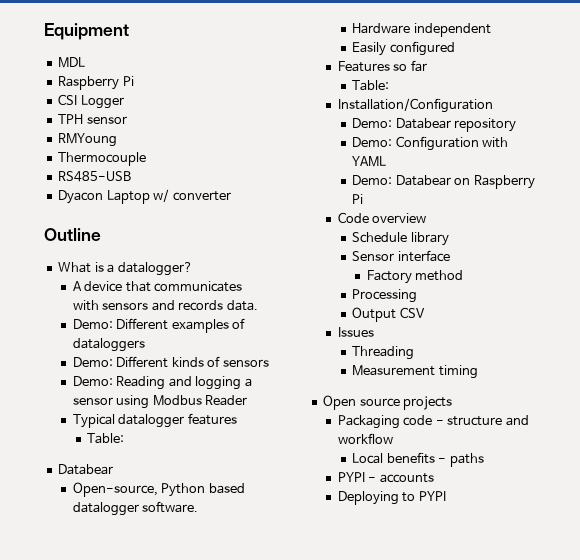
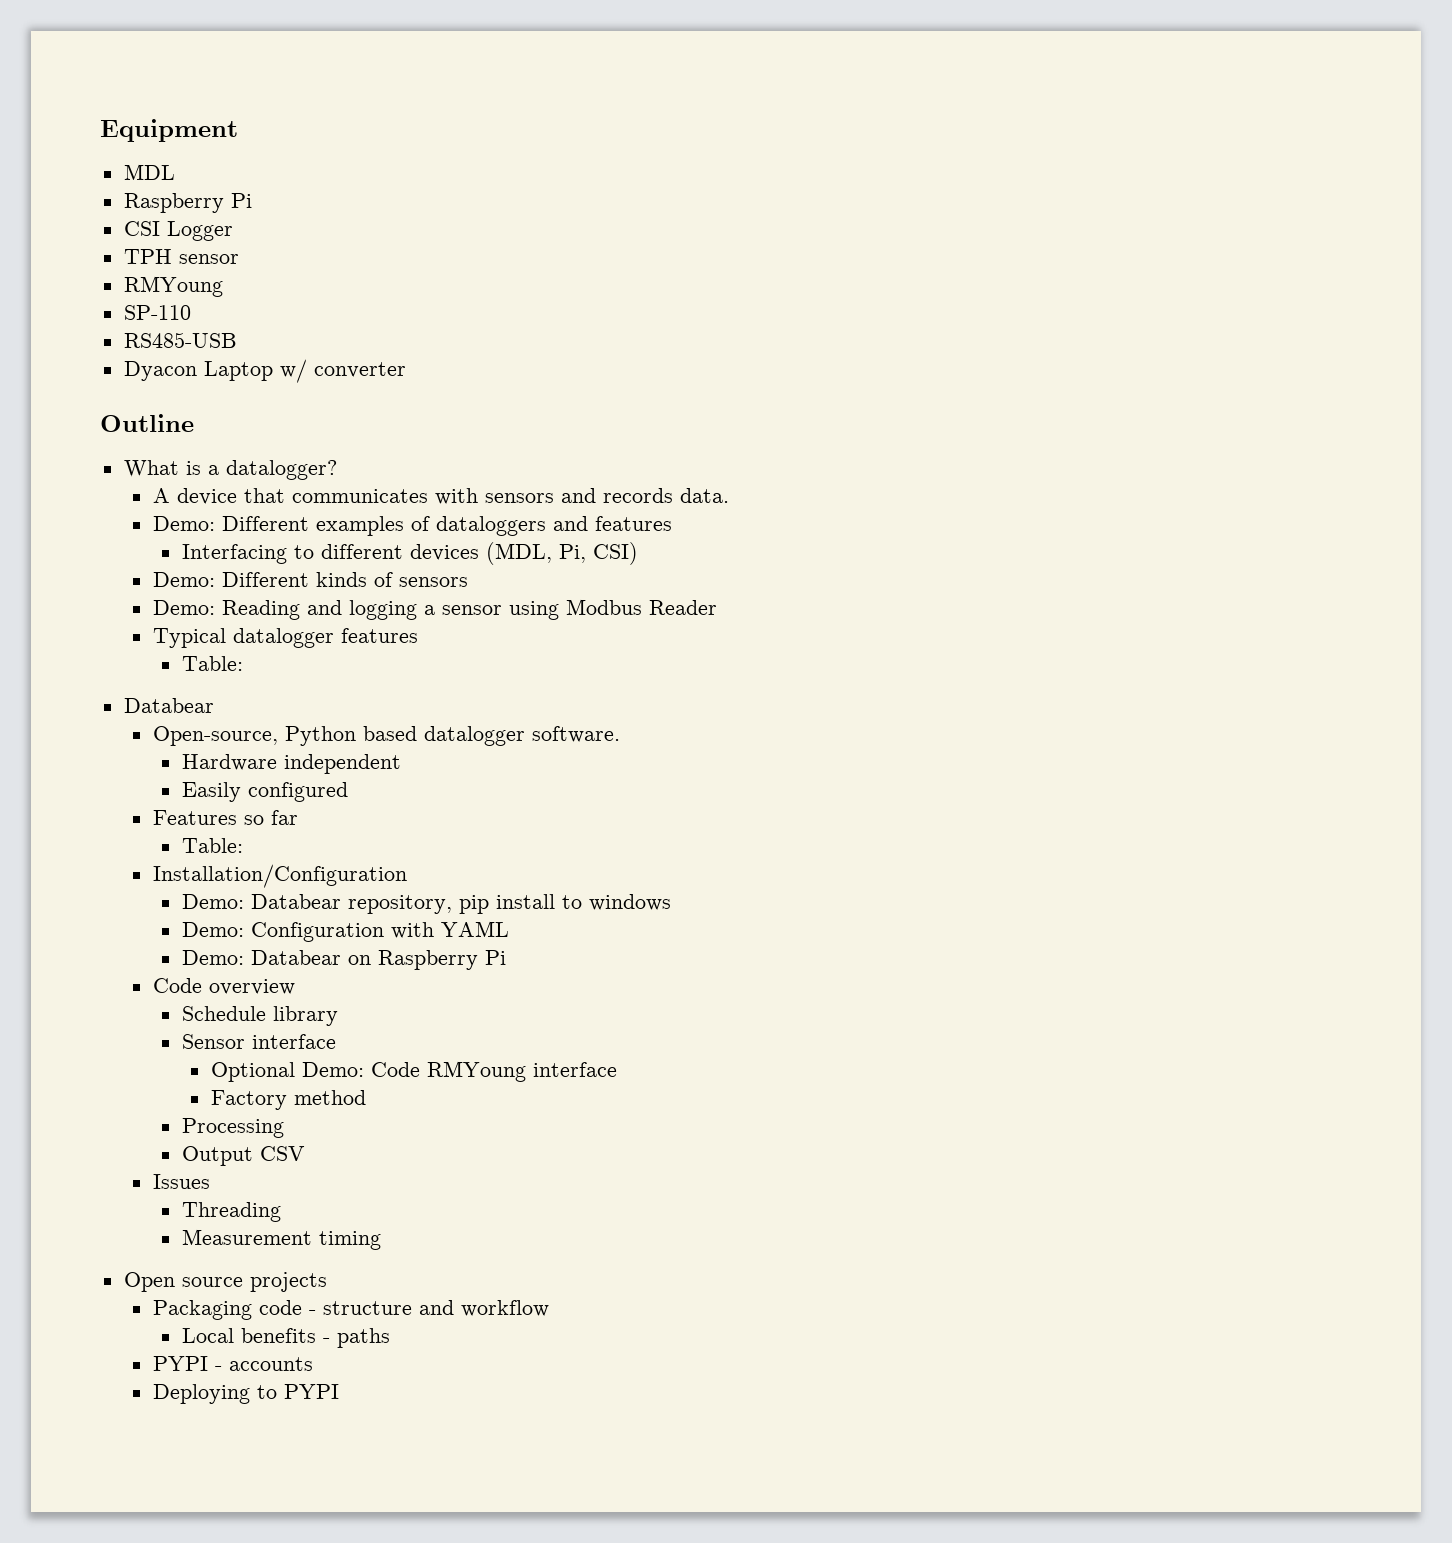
- Thermocouple
+ SP-110
- Demo: Different examples of dataloggers
+ Demo: Different examples of dataloggers and features
+ Interfacing to different devices (MDL, Pi, CSI)
- Demo: Databear repository
+ Demo: Databear repository, pip install to windows
+ Optional Demo: Code RMYoung interface

